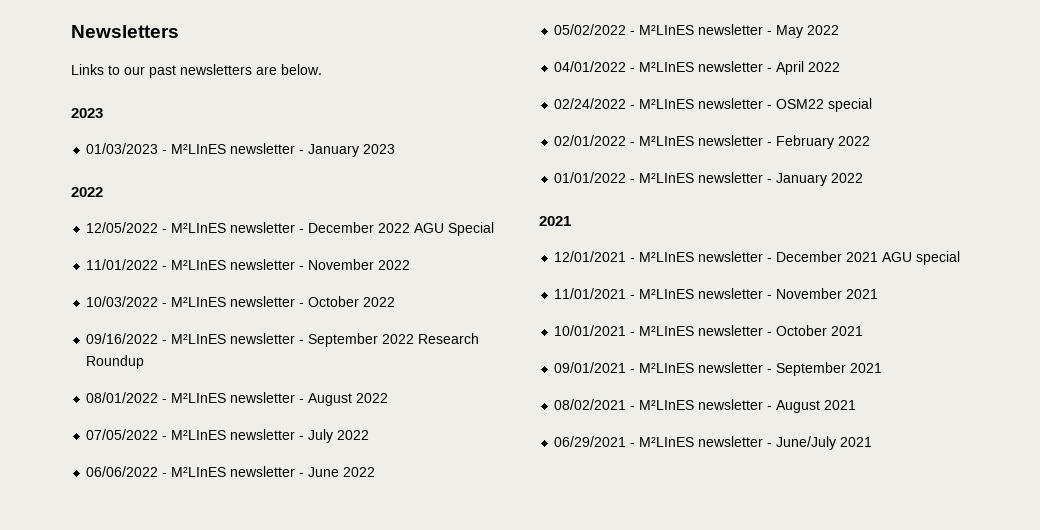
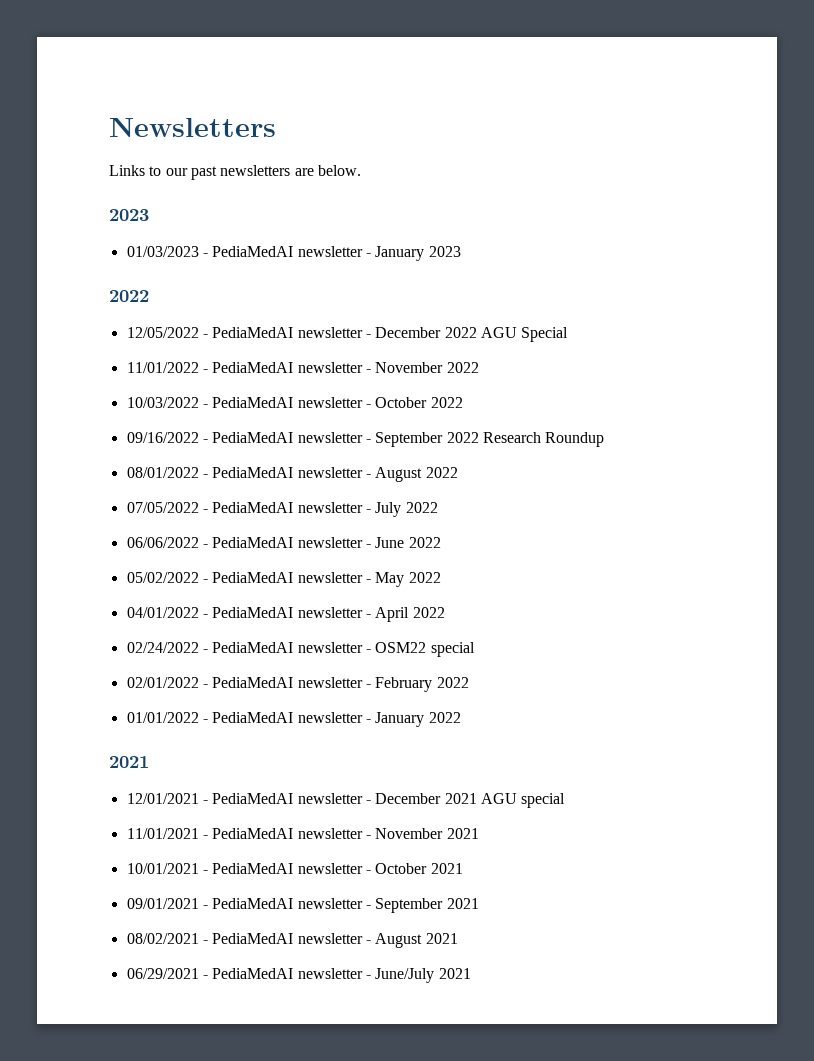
- 01/03/2023 - M²LInES newsletter - January 2023
+ 01/03/2023 - PediaMedAI newsletter - January 2023
- 12/05/2022 - M²LInES newsletter - December 2022 AGU Special
+ 12/05/2022 - PediaMedAI newsletter - December 2022 AGU Special
- 11/01/2022 - M²LInES newsletter - November 2022
+ 11/01/2022 - PediaMedAI newsletter - November 2022
- 10/03/2022 - M²LInES newsletter - October 2022
+ 10/03/2022 - PediaMedAI newsletter - October 2022
- 09/16/2022 - M²LInES newsletter - September 2022 Research Roundup
+ 09/16/2022 - PediaMedAI newsletter - September 2022 Research Roundup
- 08/01/2022 - M²LInES newsletter - August 2022
+ 08/01/2022 - PediaMedAI newsletter - August 2022
- 07/05/2022 - M²LInES newsletter - July 2022
+ 07/05/2022 - PediaMedAI newsletter - July 2022
- 06/06/2022 - M²LInES newsletter - June 2022
+ 06/06/2022 - PediaMedAI newsletter - June 2022
- 05/02/2022 - M²LInES newsletter - May 2022
+ 05/02/2022 - PediaMedAI newsletter - May 2022
- 04/01/2022 - M²LInES newsletter - April 2022
+ 04/01/2022 - PediaMedAI newsletter - April 2022
- 02/24/2022 - M²LInES newsletter - OSM22 special
+ 02/24/2022 - PediaMedAI newsletter - OSM22 special
- 02/01/2022 - M²LInES newsletter - February 2022
+ 02/01/2022 - PediaMedAI newsletter - February 2022
- 01/01/2022 - M²LInES newsletter - January 2022
+ 01/01/2022 - PediaMedAI newsletter - January 2022
- 12/01/2021 - M²LInES newsletter - December 2021 AGU special
+ 12/01/2021 - PediaMedAI newsletter - December 2021 AGU special
- 11/01/2021 - M²LInES newsletter - November 2021
+ 11/01/2021 - PediaMedAI newsletter - November 2021
- 10/01/2021 - M²LInES newsletter - October 2021
+ 10/01/2021 - PediaMedAI newsletter - October 2021
- 09/01/2021 - M²LInES newsletter - September 2021
+ 09/01/2021 - PediaMedAI newsletter - September 2021
- 08/02/2021 - M²LInES newsletter - August 2021
+ 08/02/2021 - PediaMedAI newsletter - August 2021
- 06/29/2021 - M²LInES newsletter - June/July 2021
+ 06/29/2021 - PediaMedAI newsletter - June/July 2021

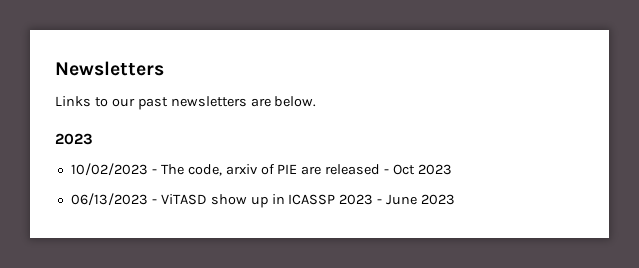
- 01/03/2023 - PediaMedAI newsletter - January 2023
- 2022
- 12/05/2022 - PediaMedAI newsletter - December 2022 AGU Special
- 11/01/2022 - PediaMedAI newsletter - November 2022
- 10/03/2022 - PediaMedAI newsletter - October 2022
- 09/16/2022 - PediaMedAI newsletter - September 2022 Research Roundup
- 08/01/2022 - PediaMedAI newsletter - August 2022
- 07/05/2022 - PediaMedAI newsletter - July 2022
- 06/06/2022 - PediaMedAI newsletter - June 2022
- 05/02/2022 - PediaMedAI newsletter - May 2022
- 04/01/2022 - PediaMedAI newsletter - April 2022
- 02/24/2022 - PediaMedAI newsletter - OSM22 special
- 02/01/2022 - PediaMedAI newsletter - February 2022
- 01/01/2022 - PediaMedAI newsletter - January 2022
- 2021
- 12/01/2021 - PediaMedAI newsletter - December 2021 AGU special
- 11/01/2021 - PediaMedAI newsletter - November 2021
- 10/01/2021 - PediaMedAI newsletter - October 2021
- 09/01/2021 - PediaMedAI newsletter - September 2021
- 08/02/2021 - PediaMedAI newsletter - August 2021
- 06/29/2021 - PediaMedAI newsletter - June/July 2021
+ 10/02/2023 - The code, arxiv of PIE are released - Oct 2023
+ 06/13/2023 - ViTASD show up in ICASSP 2023 - June 2023

